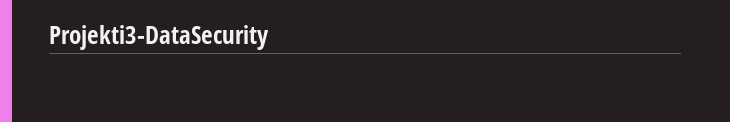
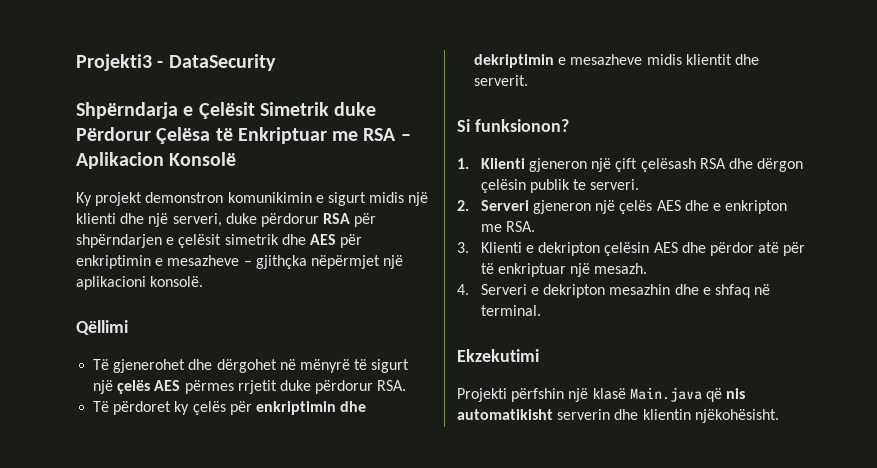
- Projekti3-DataSecurity
+ Projekti3 - DataSecurity
+ Shpërndarja e Çelësit Simetrik duke Përdorur Çelësa të Enkriptuar me RSA – Aplikacion Konsolë
+ Ky projekt demonstron komunikimin e sigurt midis një klienti dhe një serveri, duke përdorur RSA për shpërndarjen e çelësit simetrik dhe AES për enkriptimin e mesazheve – gjithçka nëpërmjet një aplikacioni konsolë.
+ Qëllimi
+ Të gjenerohet dhe dërgohet në mënyrë të sigurt një çelës AES përmes rrjetit duke përdorur RSA.
+ Të përdoret ky çelës për enkriptimin dhe dekriptimin e mesazheve midis klientit dhe serverit.
+ Si funksionon?
+ 1. Klienti gjeneron një çift çelësash RSA dhe dërgon çelësin publik te serveri.
+ 2. Serveri gjeneron një çelës AES dhe e enkripton me RSA.
+ 3. Klienti e dekripton çelësin AES dhe përdor atë për të enkriptuar një mesazh.
+ 4. Serveri e dekripton mesazhin dhe e shfaq në terminal.
+ Ekzekutimi
+ Projekti përfshin një klasë Main.java që nis automatikisht serverin dhe klientin njëkohësisht.

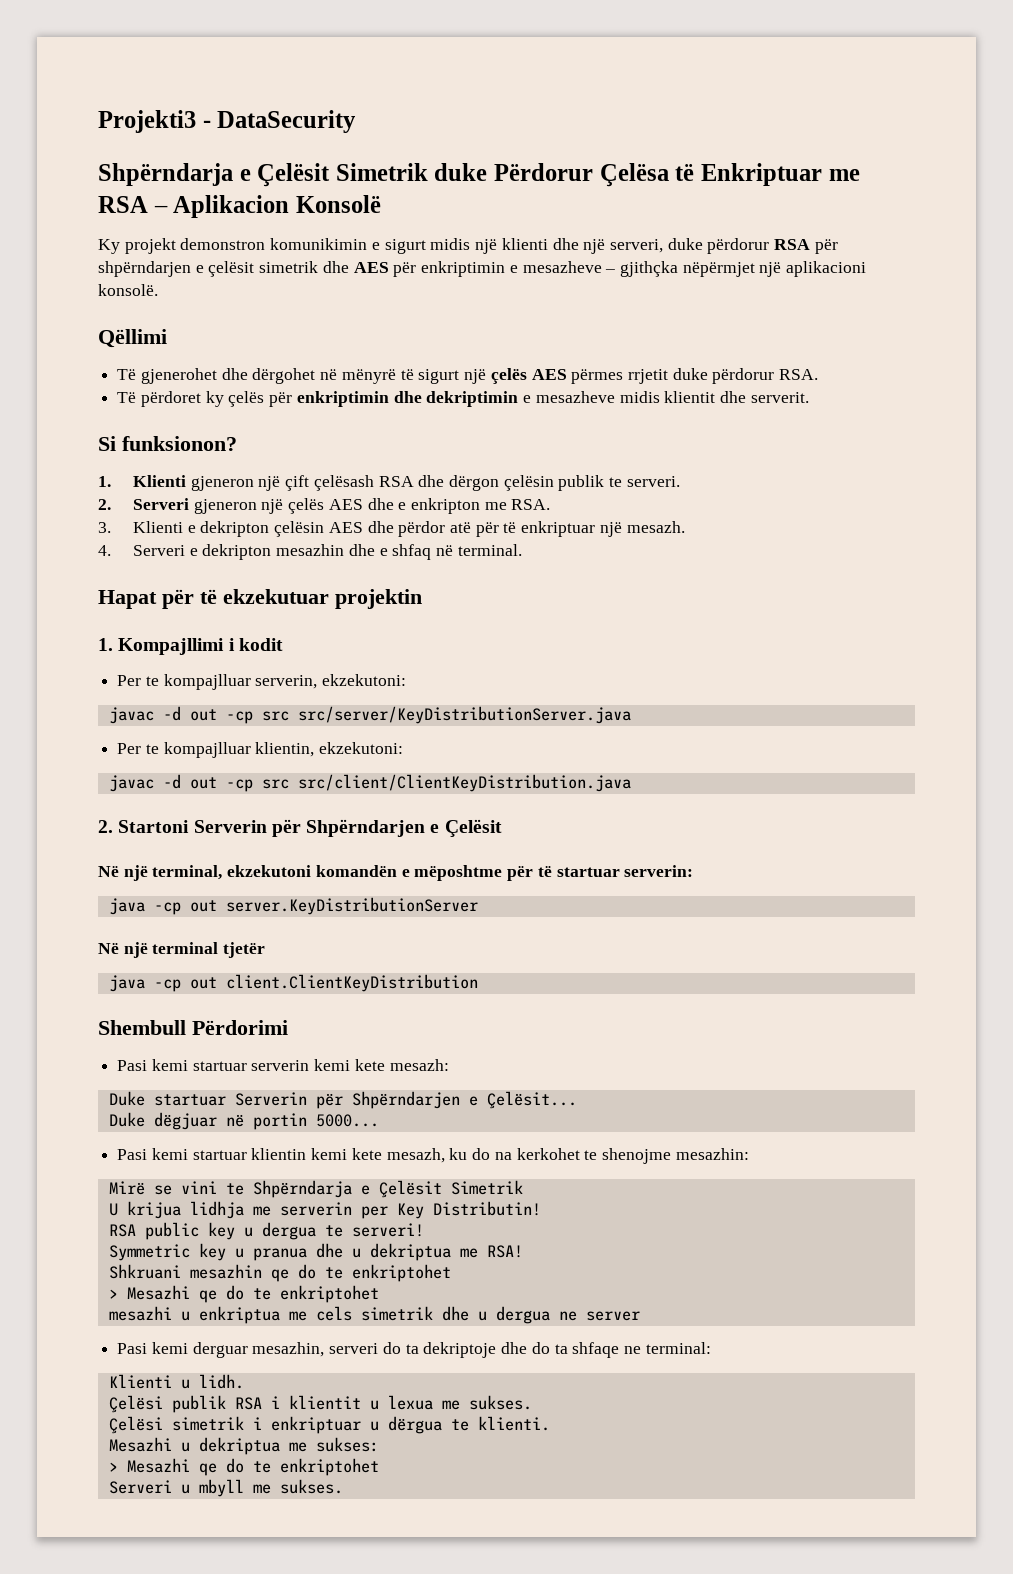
- Ekzekutimi
- Projekti përfshin një klasë Main.java që nis automatikisht serverin dhe klientin njëkohësisht.
+ Hapat për të ekzekutuar projektin
+ 1. Kompajllimi i kodit
+ Per te kompajlluar serverin, ekzekutoni:
+ javac -d out -cp src src/server/KeyDistributionServer.java
+ Per te kompajlluar klientin, ekzekutoni:
+ javac -d out -cp src src/client/ClientKeyDistribution.java
+ 2. Startoni Serverin për Shpërndarjen e Çelësit
+ Në një terminal, ekzekutoni komandën e mëposhtme për të startuar serverin:
+ java -cp out server.KeyDistributionServer
+ Në një terminal tjetër
+ java -cp out client.ClientKeyDistribution
+ Shembull Përdorimi
+ Pasi kemi startuar serverin kemi kete mesazh:
+ Duke startuar Serverin për Shpërndarjen e Çelësit...
+ Duke dëgjuar në portin 5000...
+ Pasi kemi startuar klientin kemi kete mesazh, ku do na kerkohet te shenojme mesazhin:
+ Mirë se vini te Shpërndarja e Çelësit Simetrik
+ U krijua lidhja me serverin per Key Distributin!
+ RSA public key u dergua te serveri!
+ Symmetric key u pranua dhe u dekriptua me RSA!
+ Shkruani mesazhin qe do te enkriptohet
+ > Mesazhi qe do te enkriptohet
+ mesazhi u enkriptua me cels simetrik dhe u dergua ne server
+ Pasi kemi derguar mesazhin, serveri do ta dekriptoje dhe do ta shfaqe ne terminal:
+ Klienti u lidh.
+ Çelësi publik RSA i klientit u lexua me sukses.
+ Çelësi simetrik i enkriptuar u dërgua te klienti.
+ Mesazhi u dekriptua me sukses:
+ > Mesazhi qe do te enkriptohet
+ Serveri u mbyll me sukses.

